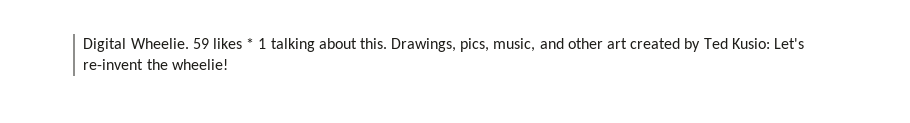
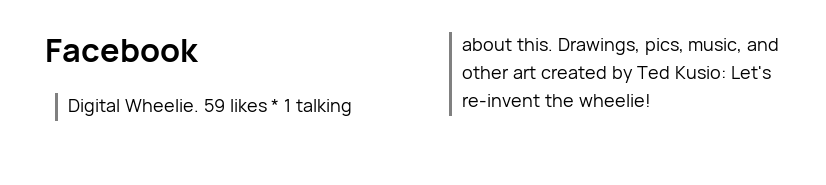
+ Facebook

